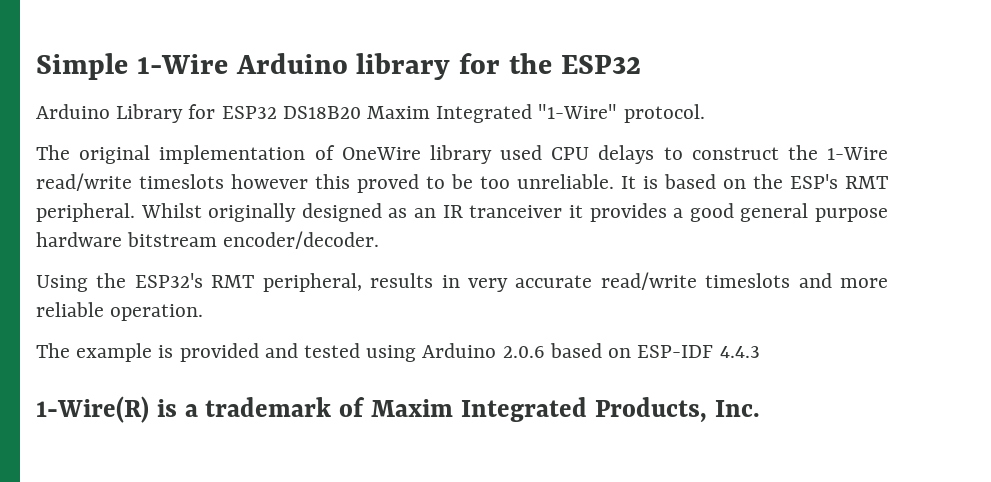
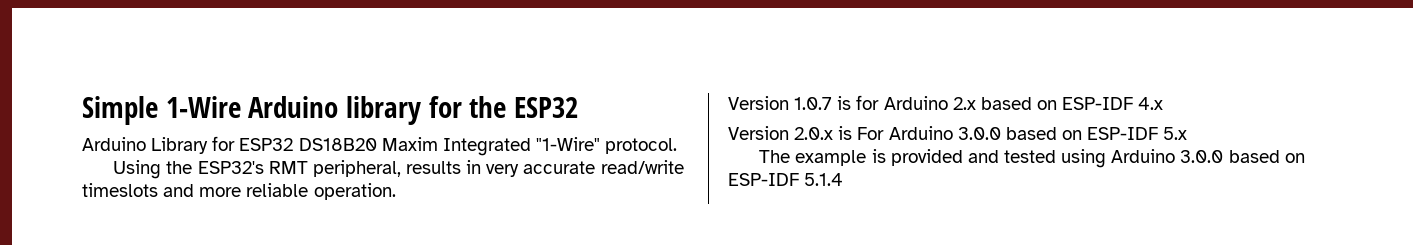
- The original implementation of OneWire library used CPU delays to construct the 1-Wire read/write timeslots however this proved to be too unreliable. It is based on the ESP's RMT peripheral. Whilst originally designed as an IR tranceiver it provides a good general purpose hardware bitstream encoder/decoder.
+ Version 1.0.7 is for Arduino 2.x based on ESP-IDF 4.x
+ Version 2.0.x is For Arduino 3.0.0 based on ESP-IDF 5.x
- The example is provided and tested using Arduino 2.0.6 based on ESP-IDF 4.4.3
- 1-Wire(R) is a trademark of Maxim Integrated Products, Inc.
+ The example is provided and tested using Arduino 3.0.0 based on ESP-IDF 5.1.4

